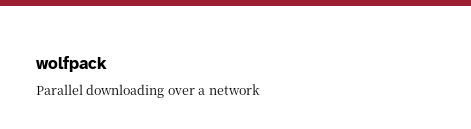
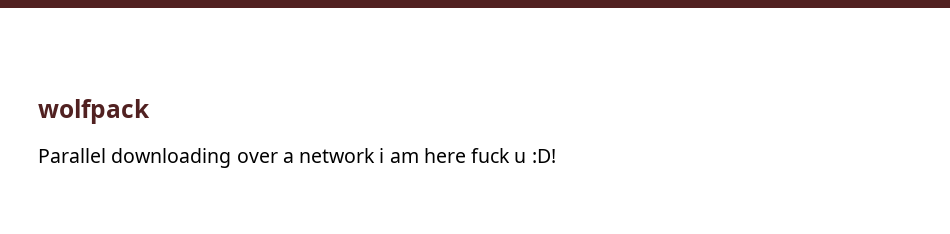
- Parallel downloading over a network
+ Parallel downloading over a network i am here fuck u :D!

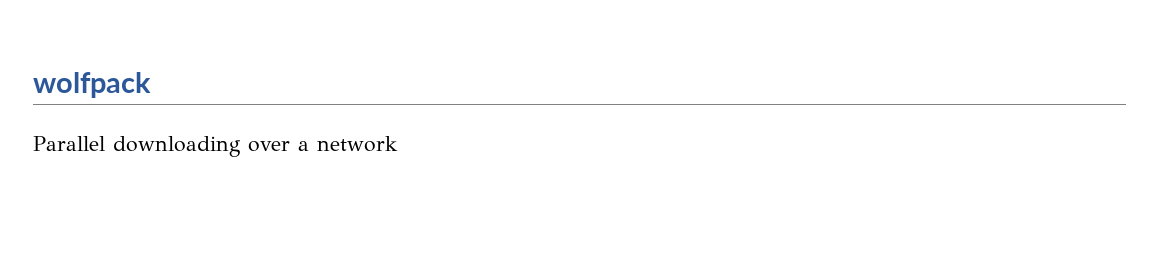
- Parallel downloading over a network i am here fuck u :D!
+ Parallel downloading over a network

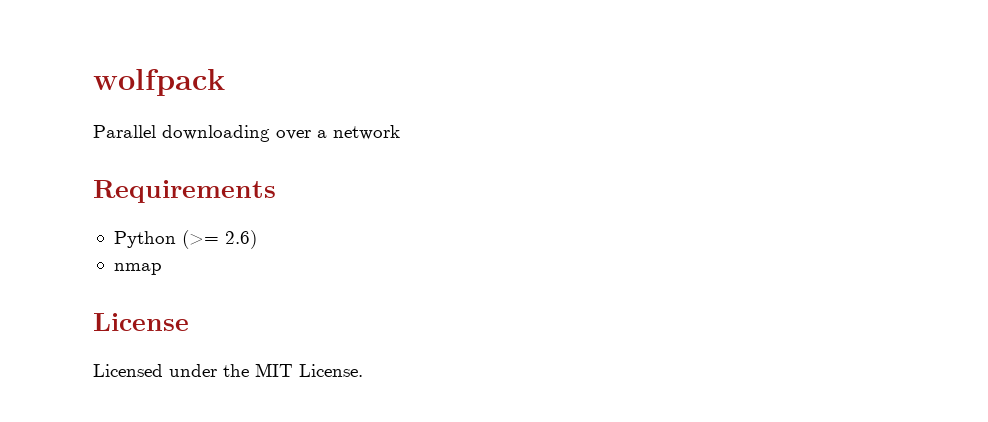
+ Requirements
+ Python (>= 2.6)
+ nmap
+ License
+ Licensed under the MIT License.

